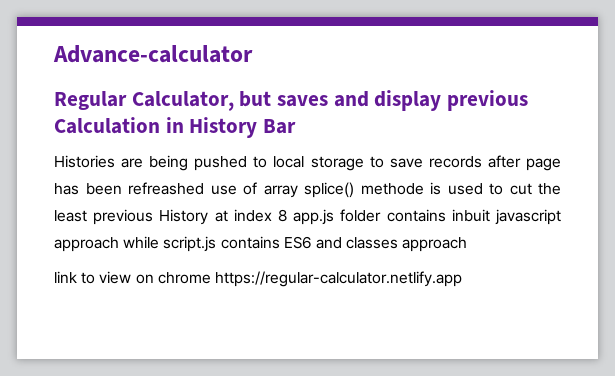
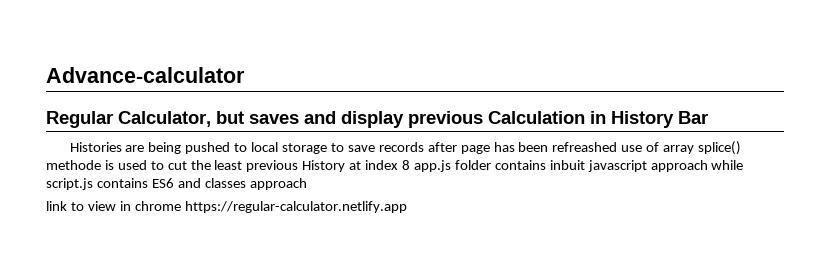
- link to view on chrome https://regular-calculator.netlify.app
+ link to view in chrome https://regular-calculator.netlify.app

